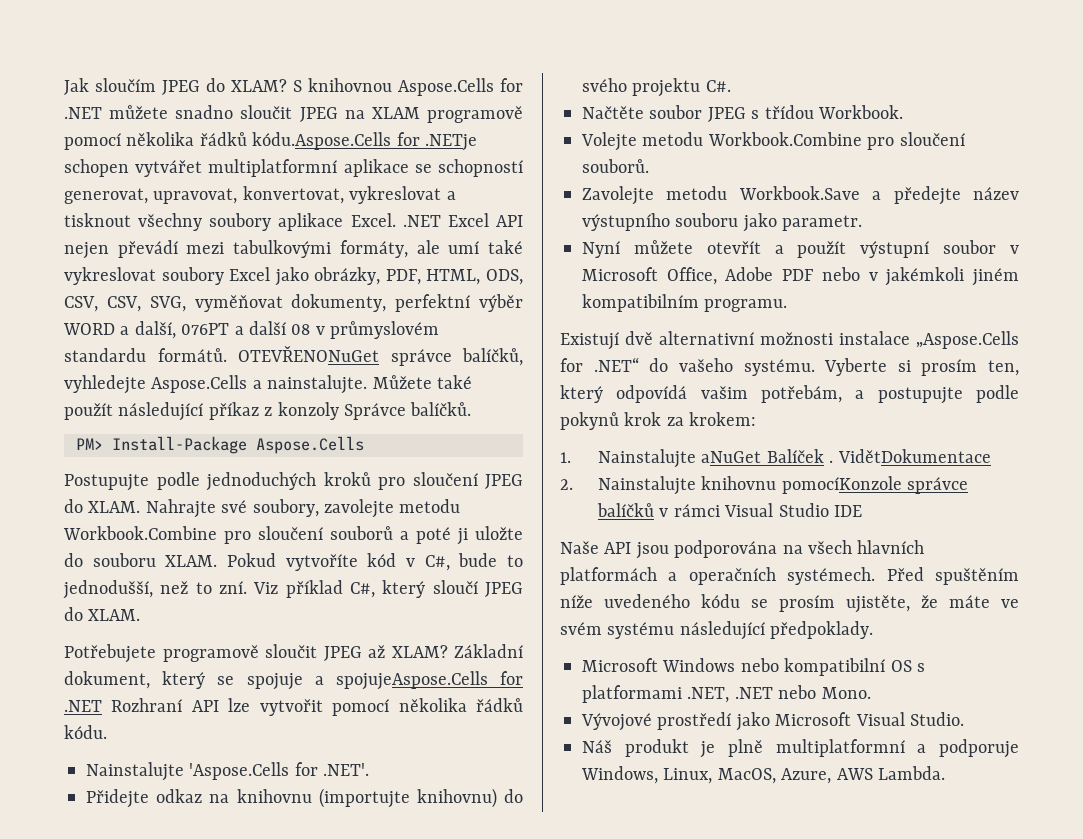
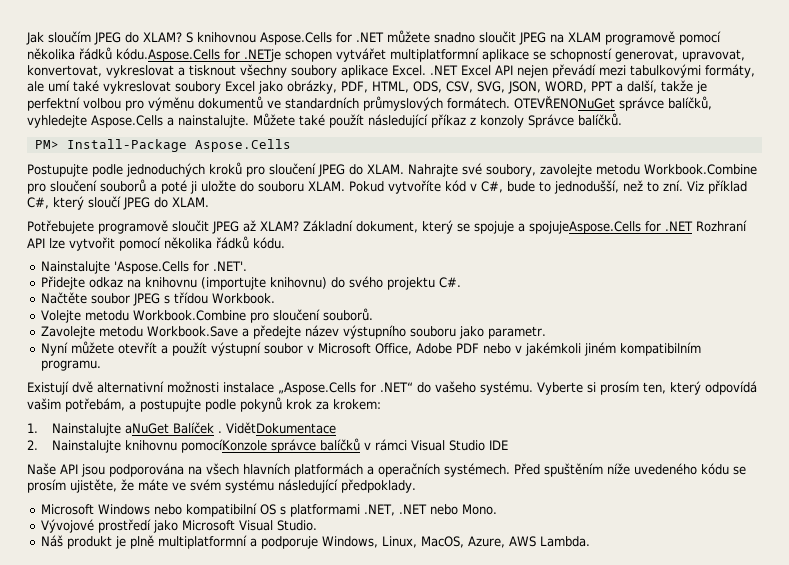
- S knihovnou Aspose.Cells for .NET můžete snadno sloučit JPEG na XLAM programově pomocí několika řádků kódu.Aspose.Cells for .NETje schopen vytvářet multiplatformní aplikace se schopností generovat, upravovat, konvertovat, vykreslovat a tisknout všechny soubory aplikace Excel. .NET Excel API nejen převádí mezi tabulkovými formáty, ale umí také vykreslovat soubory Excel jako obrázky, PDF, HTML, ODS, CSV, CSV, SVG, vyměňovat dokumenty, perfektní výběr WORD a další, 076PT a další 08 v průmyslovém standardu formátů.
+ S knihovnou Aspose.Cells for .NET můžete snadno sloučit JPEG na XLAM programově pomocí několika řádků kódu.Aspose.Cells for .NETje schopen vytvářet multiplatformní aplikace se schopností generovat, upravovat, konvertovat, vykreslovat a tisknout všechny soubory aplikace Excel. .NET Excel API nejen převádí mezi tabulkovými formáty, ale umí také vykreslovat soubory Excel jako obrázky, PDF, HTML, ODS, CSV, SVG, JSON, WORD, PPT a další, takže je perfektní volbou pro výměnu dokumentů ve standardních průmyslových formátech.

